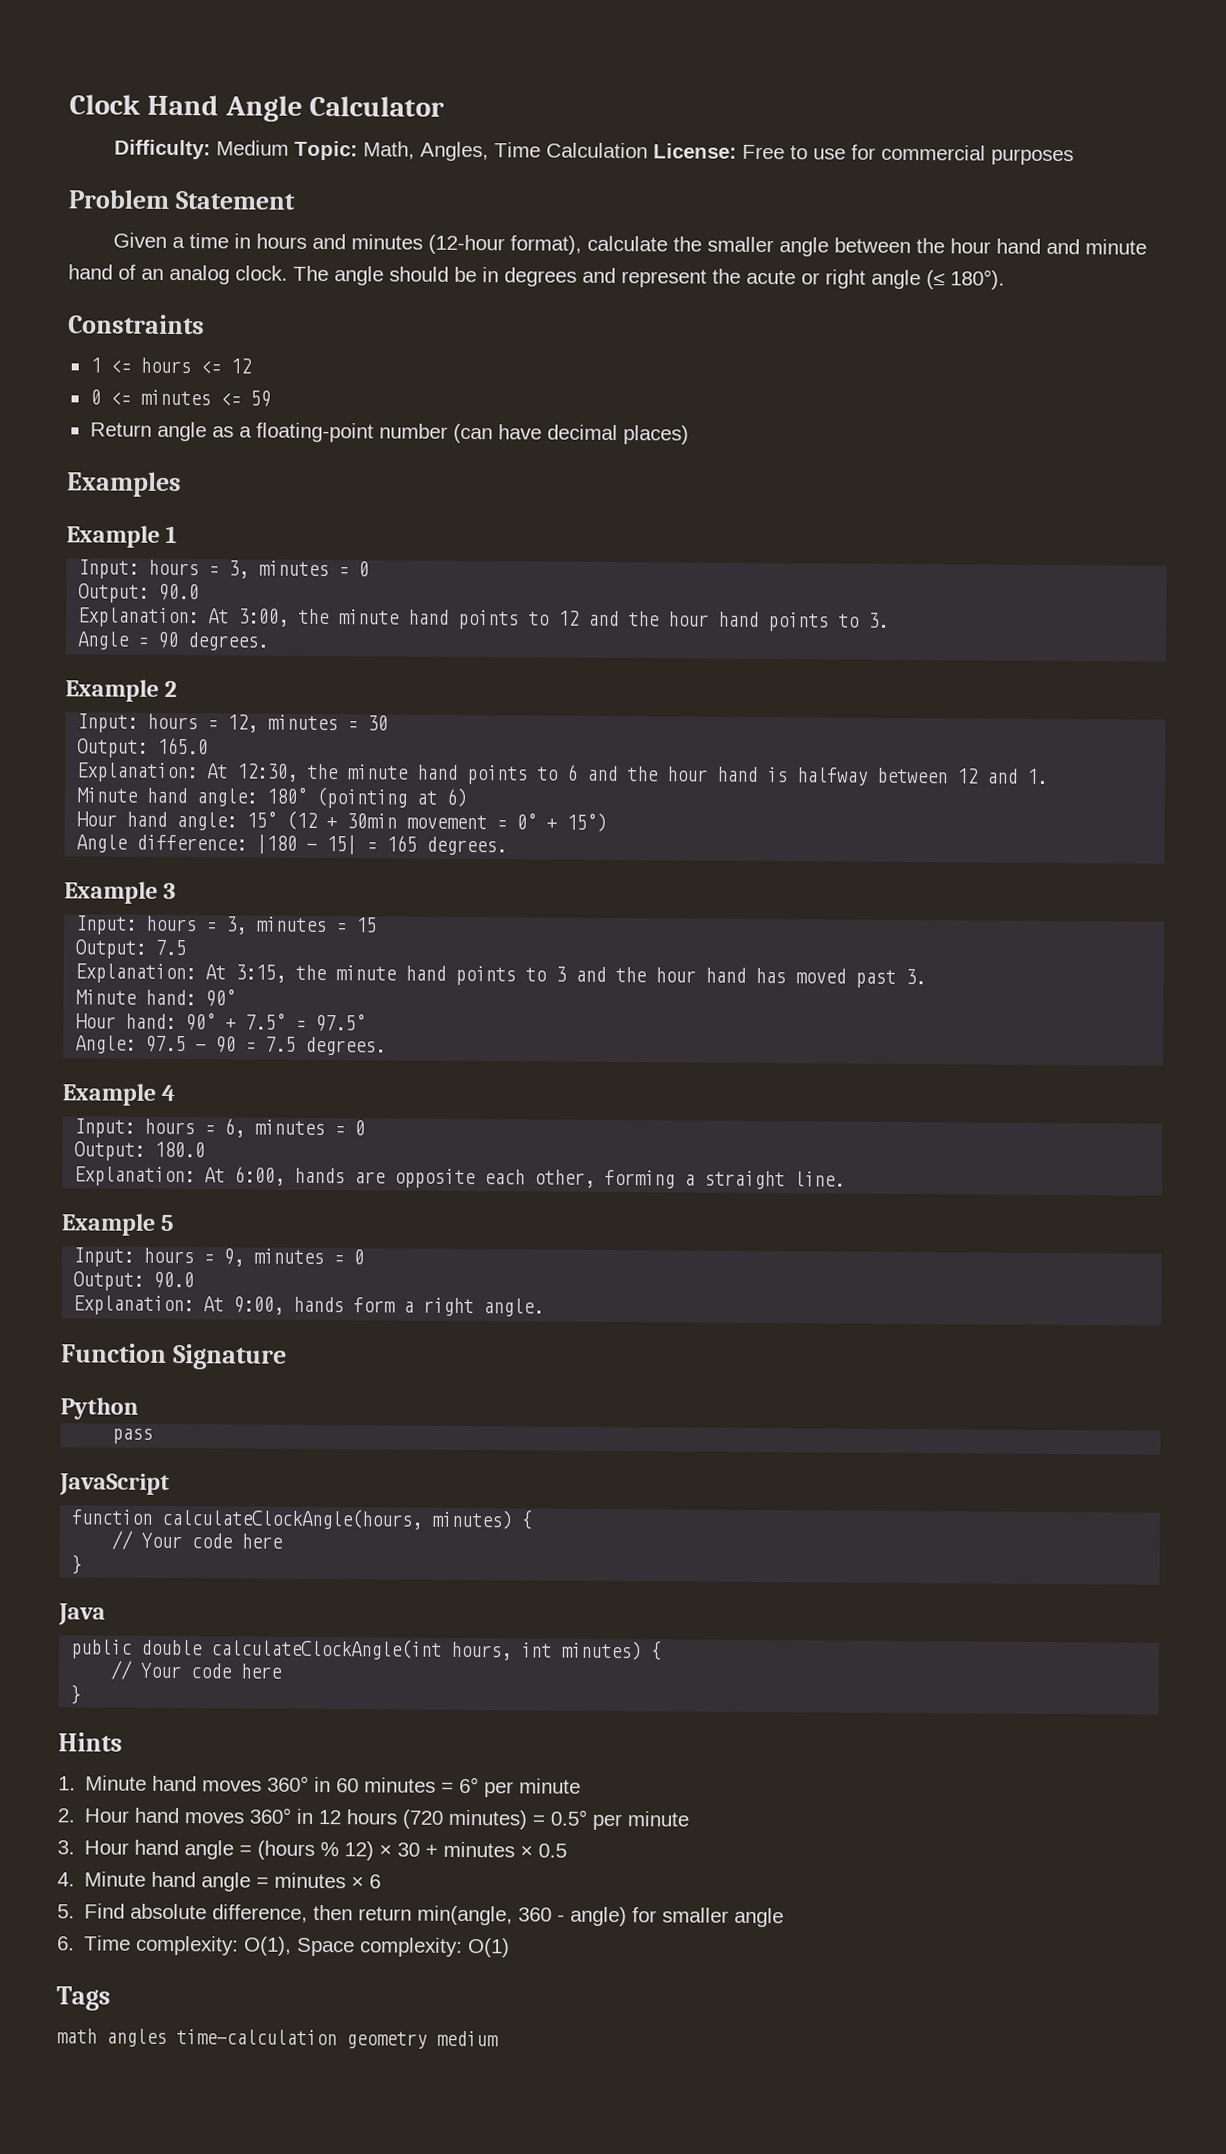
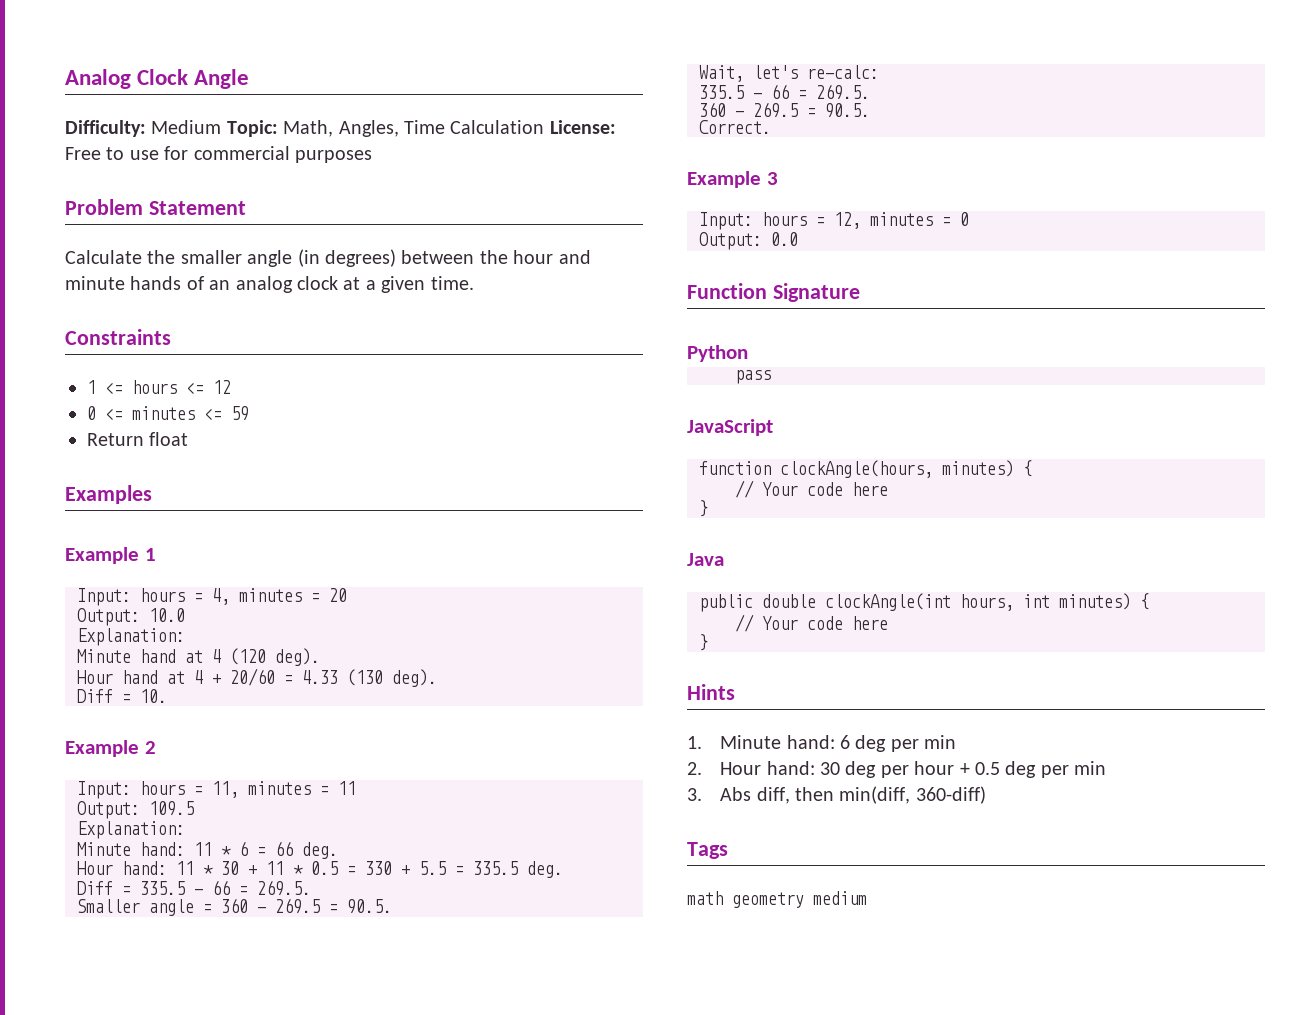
- Clock Hand Angle Calculator
+ Analog Clock Angle
- Given a time in hours and minutes (12-hour format), calculate the smaller angle between the hour hand and minute hand of an analog clock. The angle should be in degrees and represent the acute or right angle (≤ 180°).
+ Calculate the smaller angle (in degrees) between the hour and minute hands of an analog clock at a given time.
- Return angle as a floating-point number (can have decimal places)
+ Return float
- Input: hours = 3, minutes = 0
- Output: 90.0
- Explanation: At 3:00, the minute hand points to 12 and the hour hand points to 3.
- Angle = 90 degrees.
+ Input: hours = 4, minutes = 20
+ Output: 10.0
+ Explanation:
+ Minute hand at 4 (120 deg).
+ Hour hand at 4 + 20/60 = 4.33 (130 deg).
+ Diff = 10.
- Input: hours = 12, minutes = 30
- Output: 165.0
- Explanation: At 12:30, the minute hand points to 6 and the hour hand is halfway between 12 and 1.
- Minute hand angle: 180° (pointing at 6)
- Hour hand angle: 15° (12 + 30min movement = 0° + 15°)
- Angle difference: |180 - 15| = 165 degrees.
+ Input: hours = 11, minutes = 11
+ Output: 109.5
+ Explanation:
+ Minute hand: 11 * 6 = 66 deg.
+ Hour hand: 11 * 30 + 11 * 0.5 = 330 + 5.5 = 335.5 deg.
+ Diff = 335.5 - 66 = 269.5.
+ Smaller angle = 360 - 269.5 = 90.5.
+ Wait, let's re-calc:
+ 335.5 - 66 = 269.5.
+ 360 - 269.5 = 90.5.
+ Correct.
- Input: hours = 3, minutes = 15
- Output: 7.5
- Explanation: At 3:15, the minute hand points to 3 and the hour hand has moved past 3.
- Minute hand: 90°
- Hour hand: 90° + 7.5° = 97.5°
- Angle: 97.5 - 90 = 7.5 degrees.
- Example 4
- Input: hours = 6, minutes = 0
- Output: 180.0
- Explanation: At 6:00, hands are opposite each other, forming a straight line.
- Example 5
- Input: hours = 9, minutes = 0
- Output: 90.0
- Explanation: At 9:00, hands form a right angle.
+ Input: hours = 12, minutes = 0
+ Output: 0.0
- function calculateClockAngle(hours, minutes) {
+ function clockAngle(hours, minutes) {
- public double calculateClockAngle(int hours, int minutes) {
+ public double clockAngle(int hours, int minutes) {
- 1. Minute hand moves 360° in 60 minutes = 6° per minute
- 2. Hour hand moves 360° in 12 hours (720 minutes) = 0.5° per minute
- 3. Hour hand angle = (hours % 12) × 30 + minutes × 0.5
- 4. Minute hand angle = minutes × 6
- 5. Find absolute difference, then return min(angle, 360 - angle) for smaller angle
- 6. Time complexity: O(1), Space complexity: O(1)
+ 1. Minute hand: 6 deg per min
+ 2. Hour hand: 30 deg per hour + 0.5 deg per min
+ 3. Abs diff, then min(diff, 360-diff)
- math angles time-calculation geometry medium
+ math geometry medium

